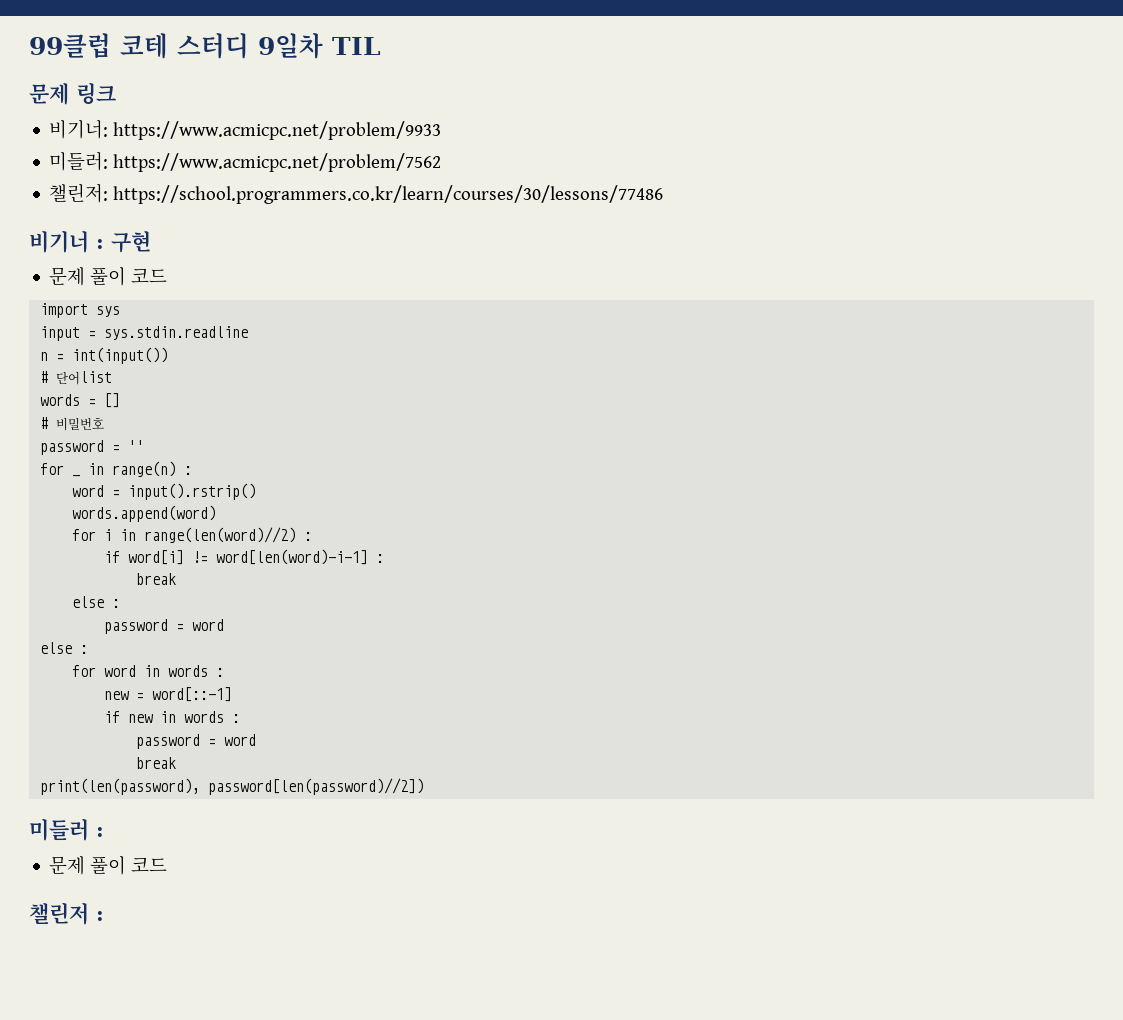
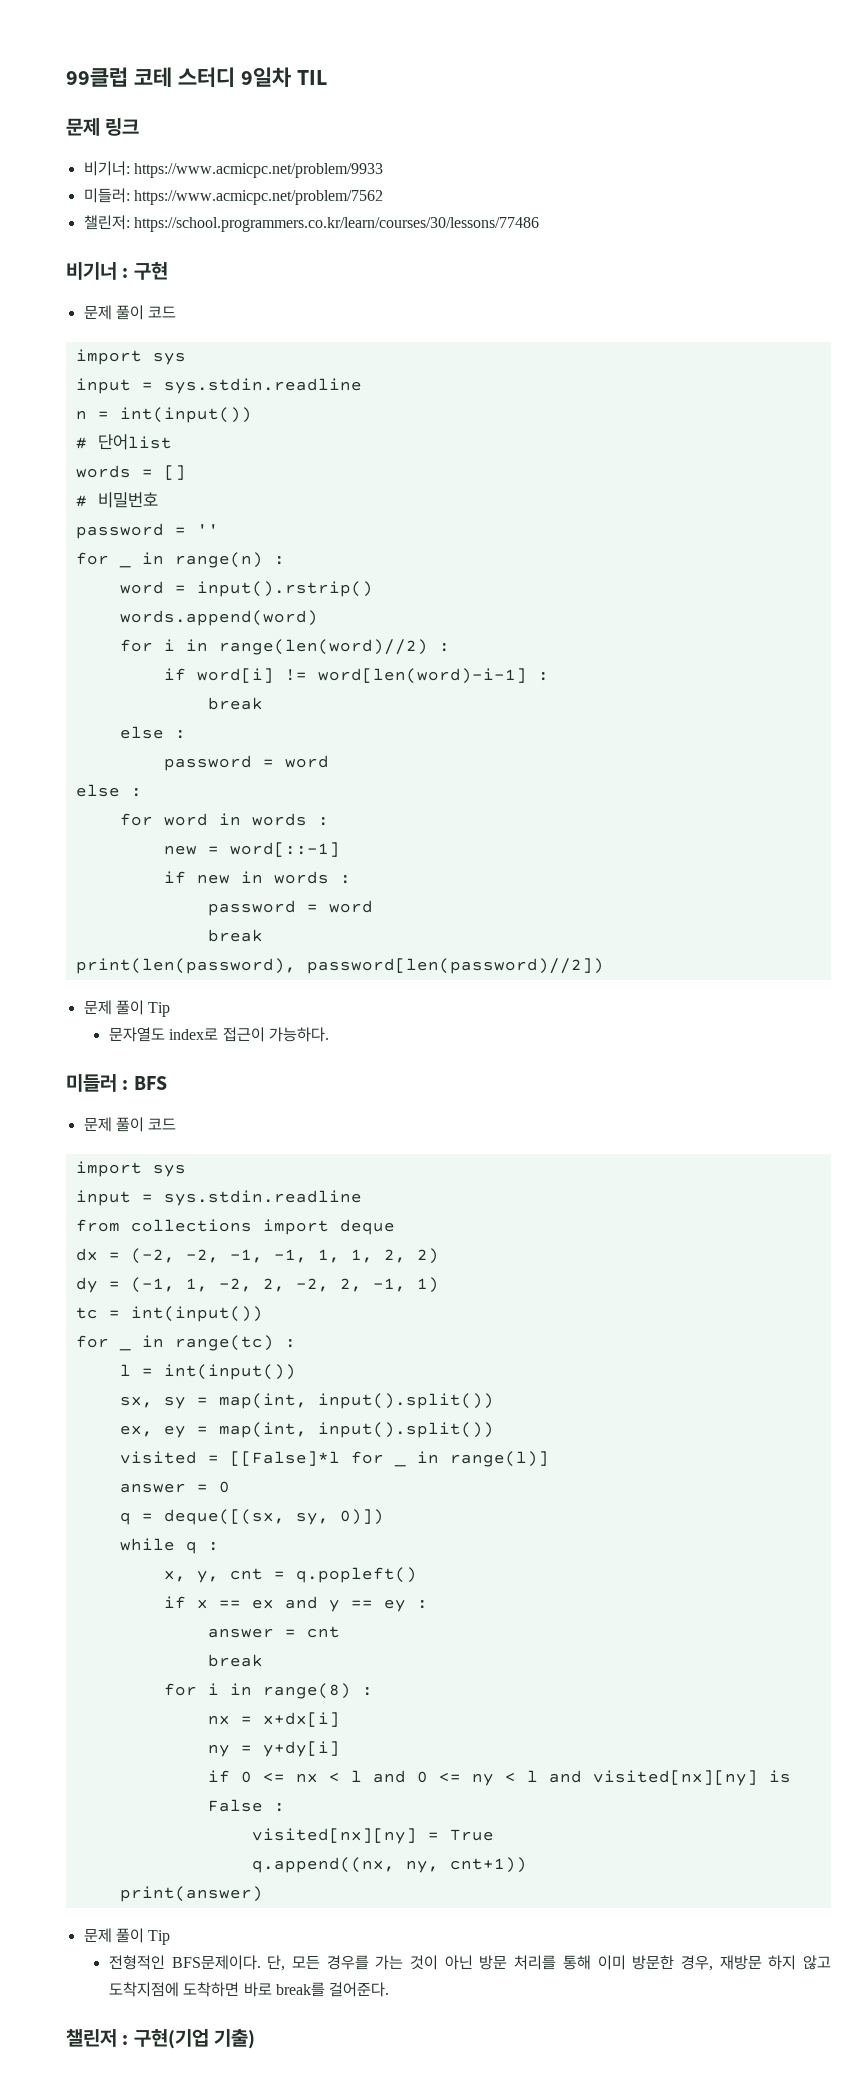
  print(len(password), password[len(password)//2])
+ 문제 풀이 Tip
+ 문자열도 index로 접근이 가능하다.
- 미들러 :
+ 미들러 : BFS
  문제 풀이 코드
+ import sys
+ input = sys.stdin.readline
+ from collections import deque
+ dx = (-2, -2, -1, -1, 1, 1, 2, 2)
+ dy = (-1, 1, -2, 2, -2, 2, -1, 1)
+ tc = int(input())
+ for _ in range(tc) :
+ l = int(input())
+ sx, sy = map(int, input().split())
+ ex, ey = map(int, input().split())
+ visited = [[False]*l for _ in range(l)]
+ answer = 0
+ q = deque([(sx, sy, 0)])
+ while q :
+ x, y, cnt = q.popleft()
+ if x == ex and y == ey :
+ answer = cnt
+ break
+ for i in range(8) :
+ nx = x+dx[i]
+ ny = y+dy[i]
+ if 0 <= nx < l and 0 <= ny < l and visited[nx][ny] is False :
+ visited[nx][ny] = True
+ q.append((nx, ny, cnt+1))
+ print(answer)
+ 문제 풀이 Tip
+ 전형적인 BFS문제이다. 단, 모든 경우를 가는 것이 아닌 방문 처리를 통해 이미 방문한 경우, 재방문 하지 않고 도착지점에 도착하면 바로 break를 걸어준다.
- 챌린저 :
+ 챌린저 : 구현(기업 기출)

